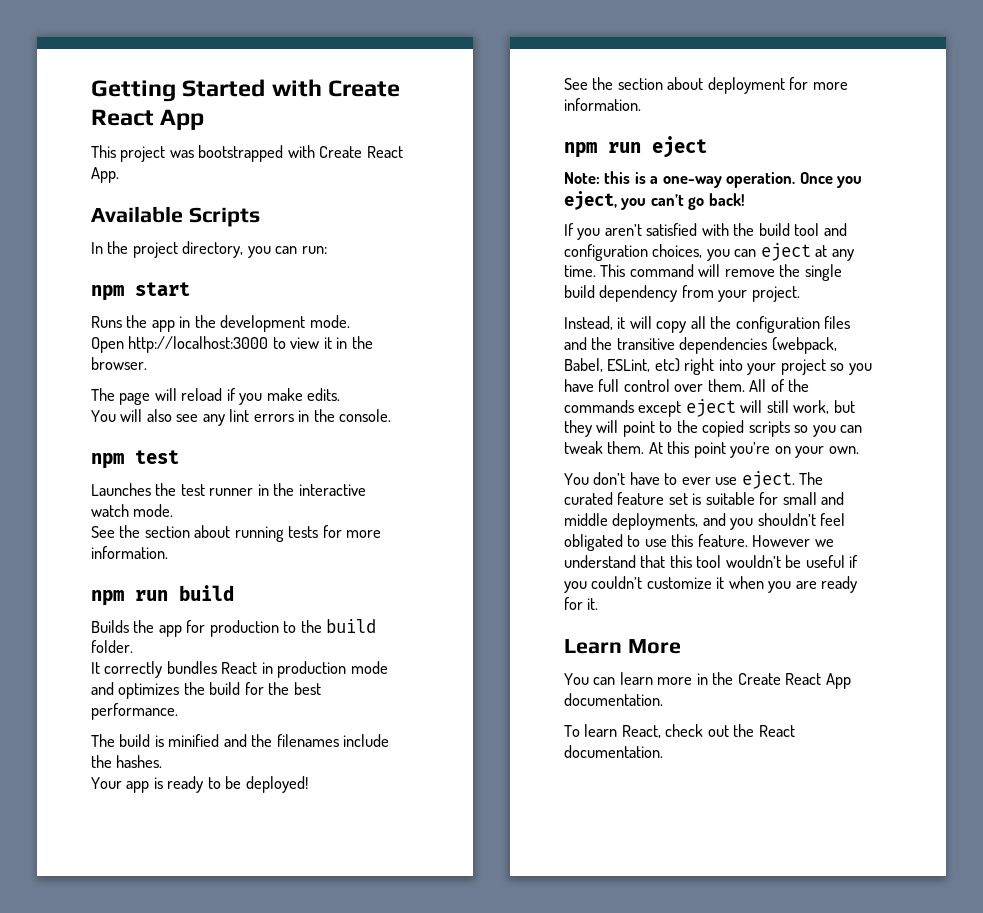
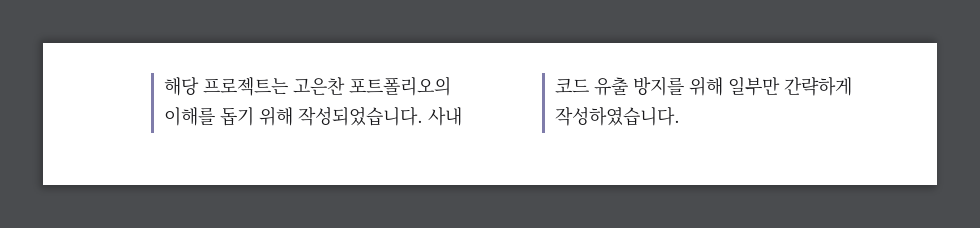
- Getting Started with Create React App
- This project was bootstrapped with Create React App.
- Available Scripts
- In the project directory, you can run:
- npm start
- Runs the app in the development mode.
- Open http://localhost:3000 to view it in the browser.
- The page will reload if you make edits.
- You will also see any lint errors in the console.
- npm test
- Launches the test runner in the interactive watch mode.
- See the section about running tests for more information.
- npm run build
- Builds the app for production to the build folder.
- It correctly bundles React in production mode and optimizes the build for the best performance.
- The build is minified and the filenames include the hashes.
- Your app is ready to be deployed!
- See the section about deployment for more information.
- npm run eject
- Note: this is a one-way operation. Once you eject, you can’t go back!
- If you aren’t satisfied with the build tool and configuration choices, you can eject at any time. This command will remove the single build dependency from your project.
- Instead, it will copy all the configuration files and the transitive dependencies (webpack, Babel, ESLint, etc) right into your project so you have full control over them. All of the commands except eject will still work, but they will point to the copied scripts so you can tweak them. At this point you’re on your own.
- You don’t have to ever use eject. The curated feature set is suitable for small and middle deployments, and you shouldn’t feel obligated to use this feature. However we understand that this tool wouldn’t be useful if you couldn’t customize it when you are ready for it.
- Learn More
- You can learn more in the Create React App documentation.
- To learn React, check out the React documentation.
+ 해당 프로젝트는 고은찬 포트폴리오의 이해를 돕기 위해 작성되었습니다. 사내 코드 유출 방지를 위해 일부만 간략하게 작성하였습니다.

